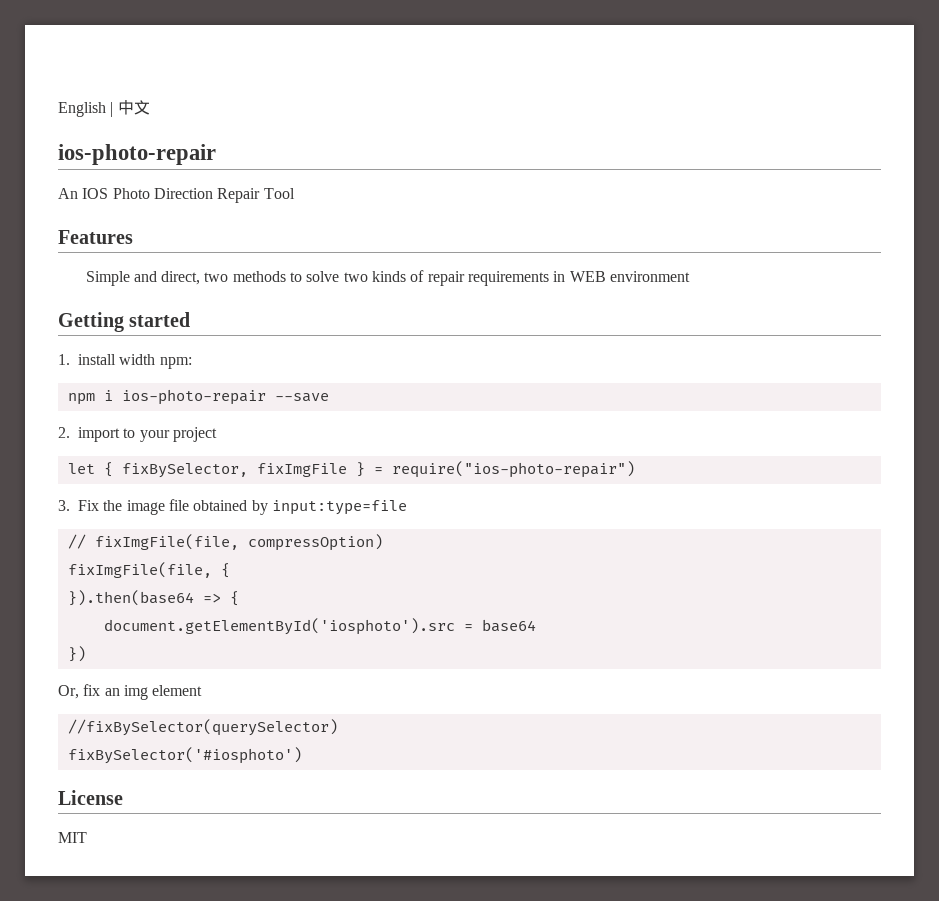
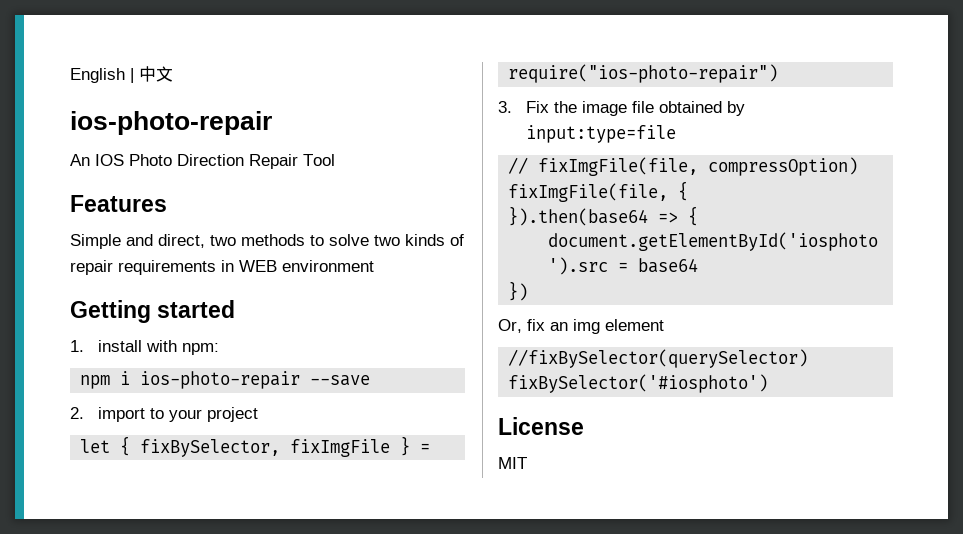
- 1. install width npm:
+ 1. install with npm:

